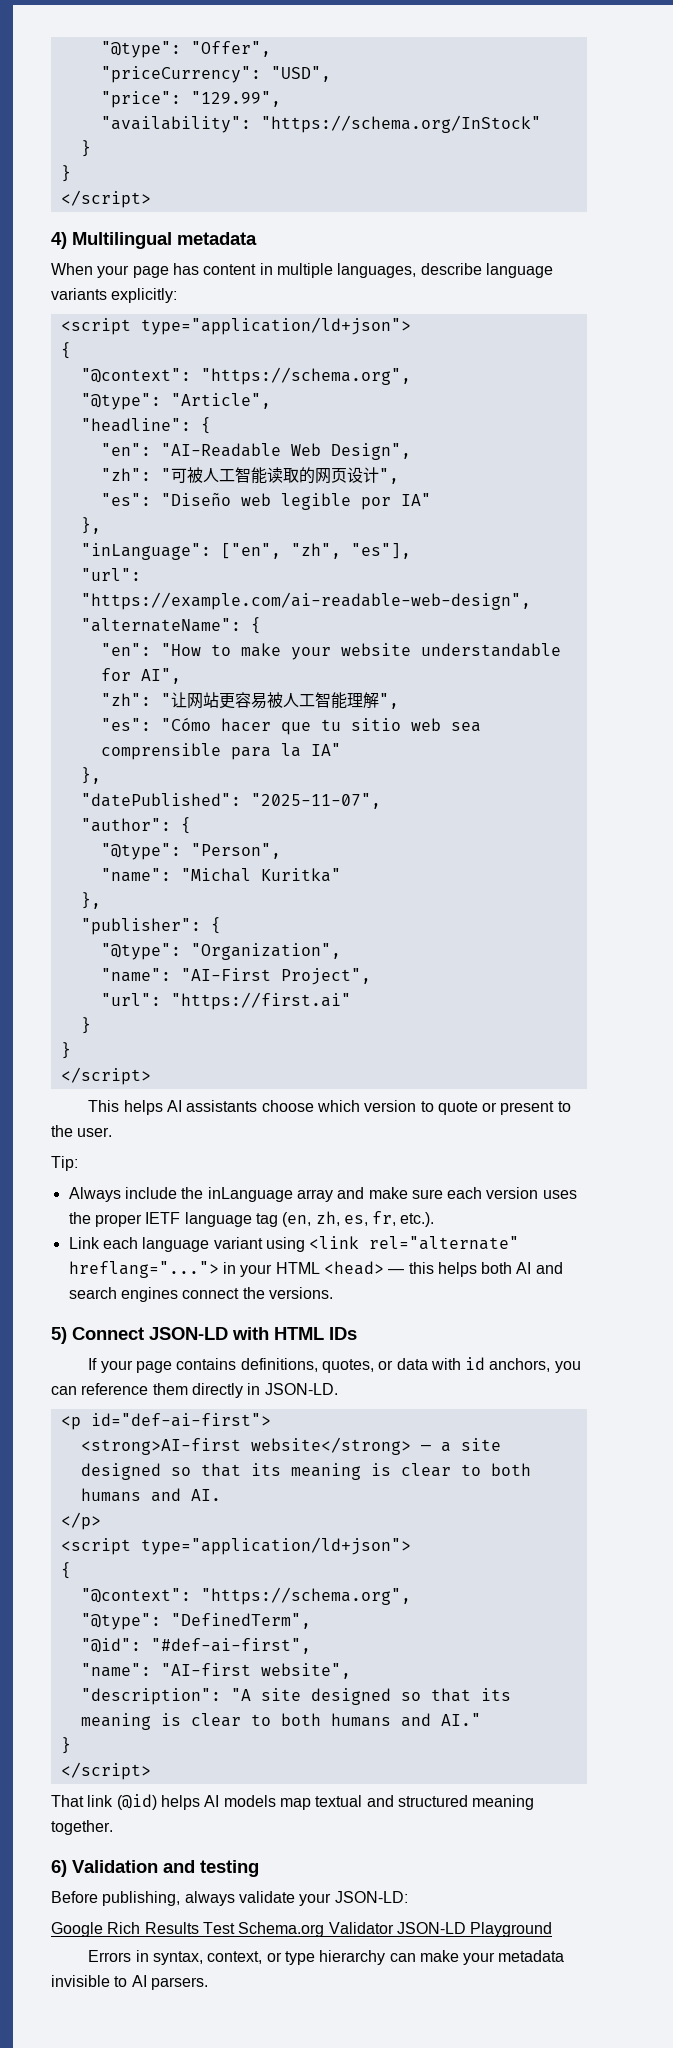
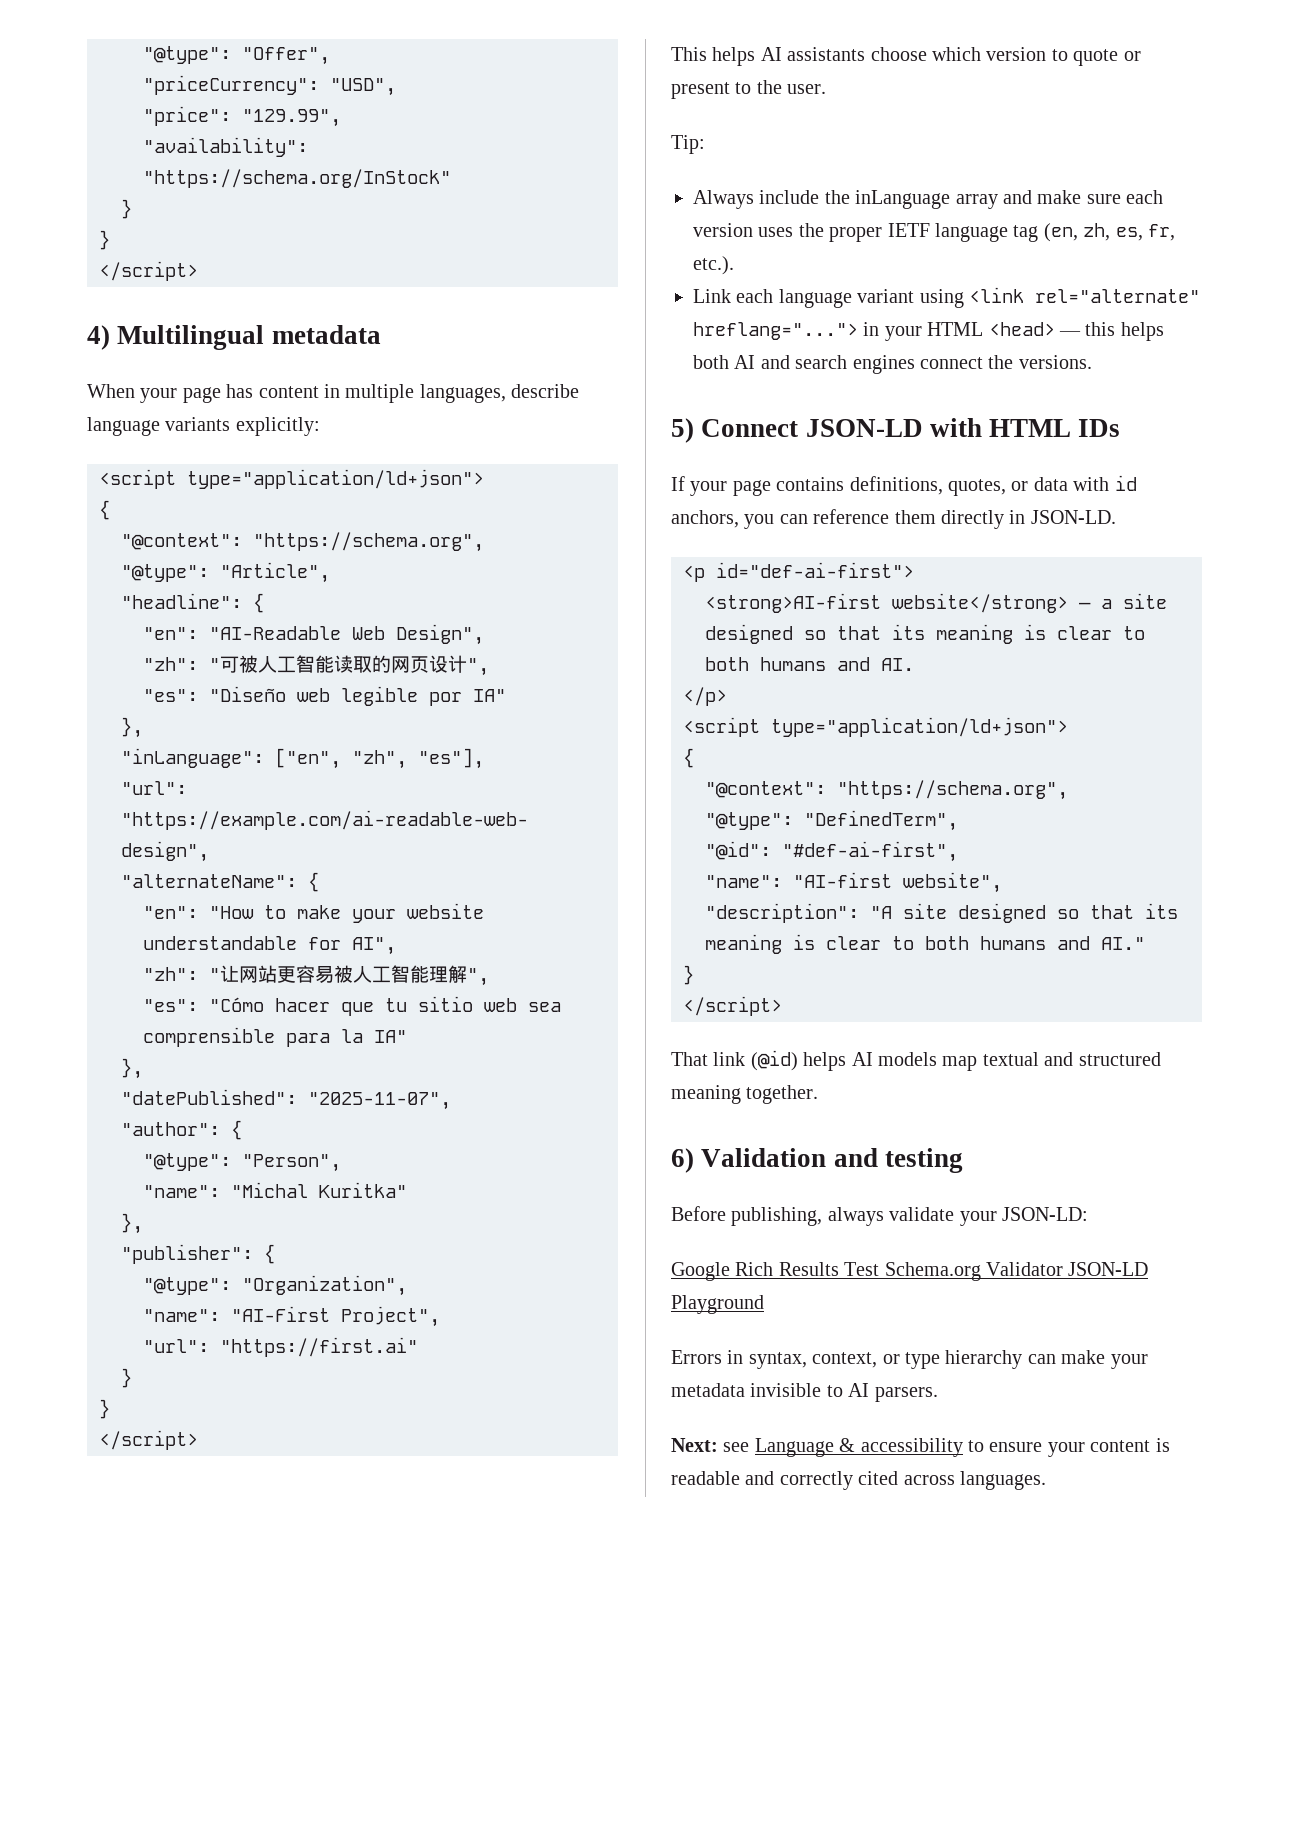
+ Next: see Language & accessibility to ensure your content is readable and correctly cited across languages.

